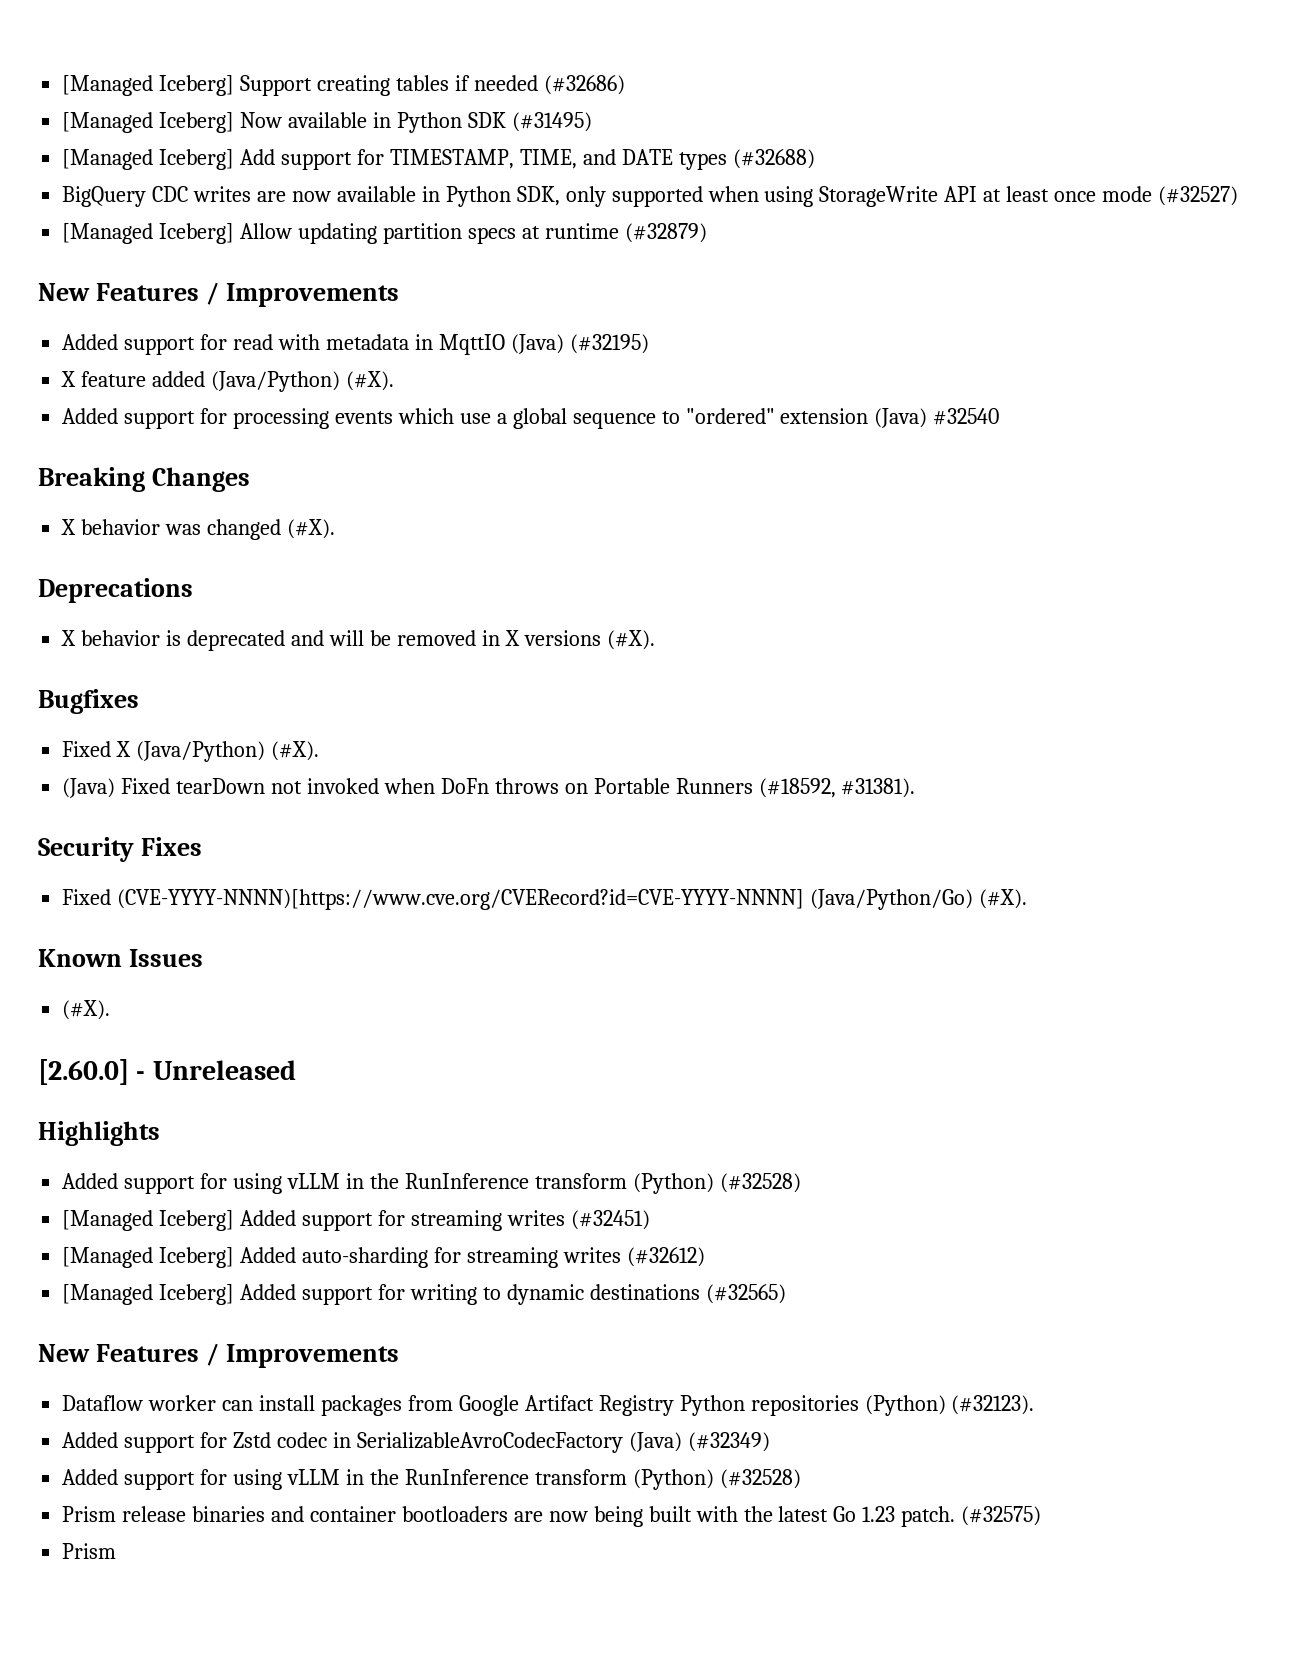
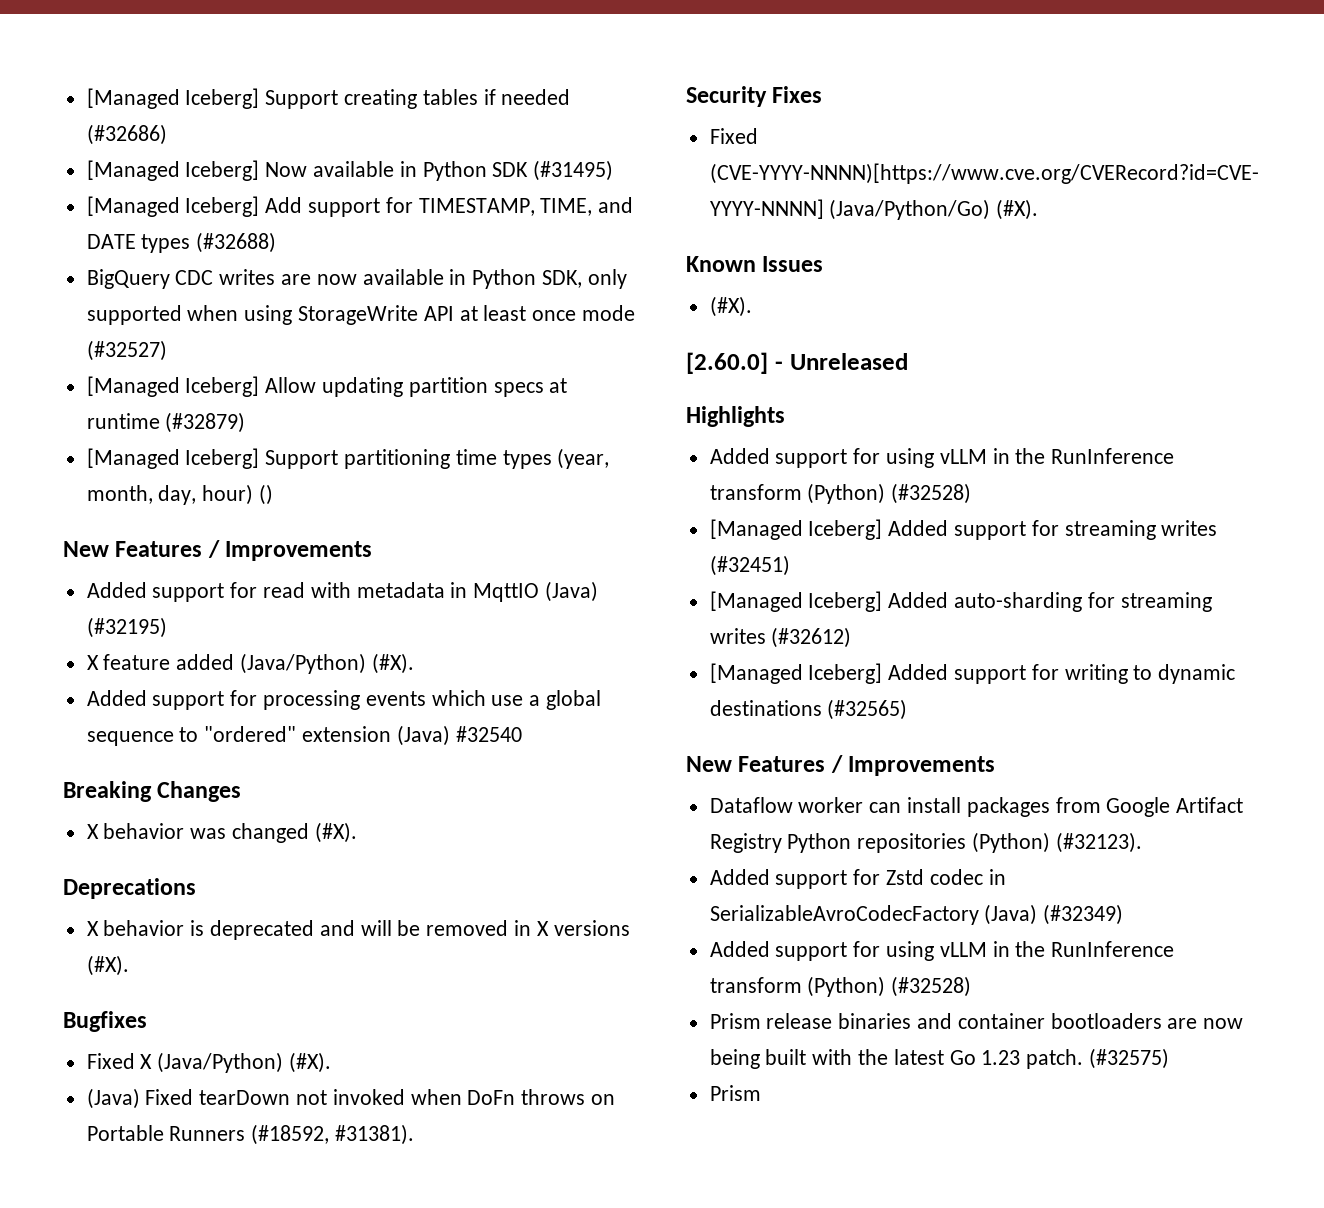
+ [Managed Iceberg] Support partitioning time types (year, month, day, hour) ()

